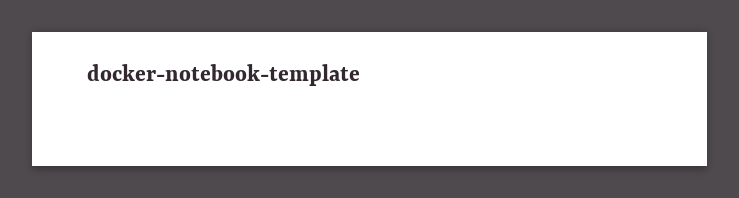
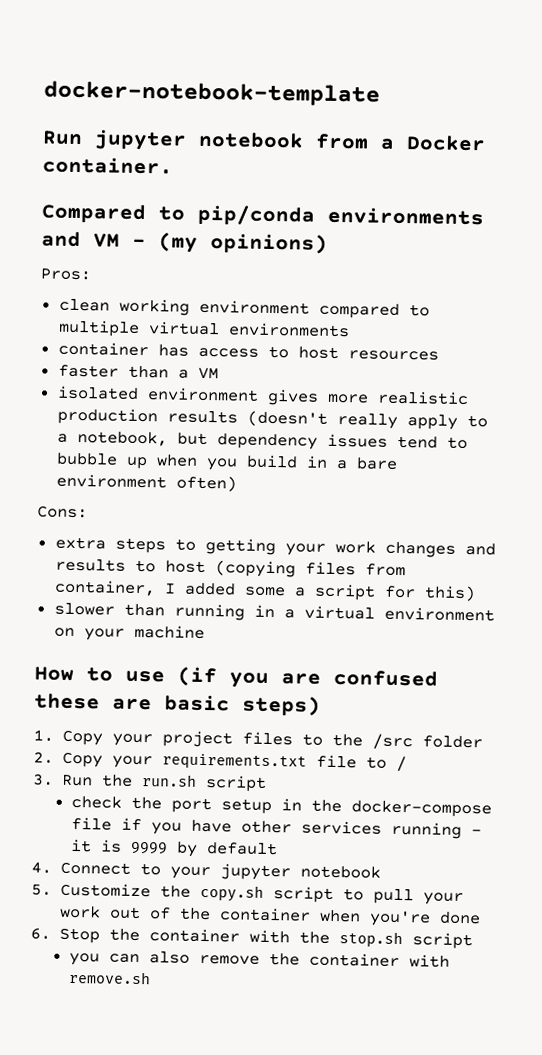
+ Run jupyter notebook from a Docker container.
+ Compared to pip/conda environments and VM - (my opinions)
+ Pros:
+ clean working environment compared to multiple virtual environments
+ container has access to host resources
+ faster than a VM
+ isolated environment gives more realistic production results (doesn't really apply to a notebook, but dependency issues tend to bubble up when you build in a bare environment often)
+ Cons:
+ extra steps to getting your work changes and results to host (copying files from container, I added some a script for this)
+ slower than running in a virtual environment on your machine
+ How to use (if you are confused these are basic steps)
+ 1. Copy your project files to the /src folder
+ 2. Copy your requirements.txt file to /
+ 3. Run the run.sh script
+ check the port setup in the docker-compose file if you have other services running - it is 9999 by default
+ 4. Connect to your jupyter notebook
+ 5. Customize the copy.sh script to pull your work out of the container when you're done
+ 6. Stop the container with the stop.sh script
+ you can also remove the container with remove.sh

